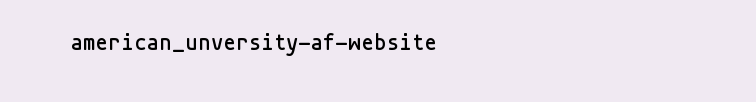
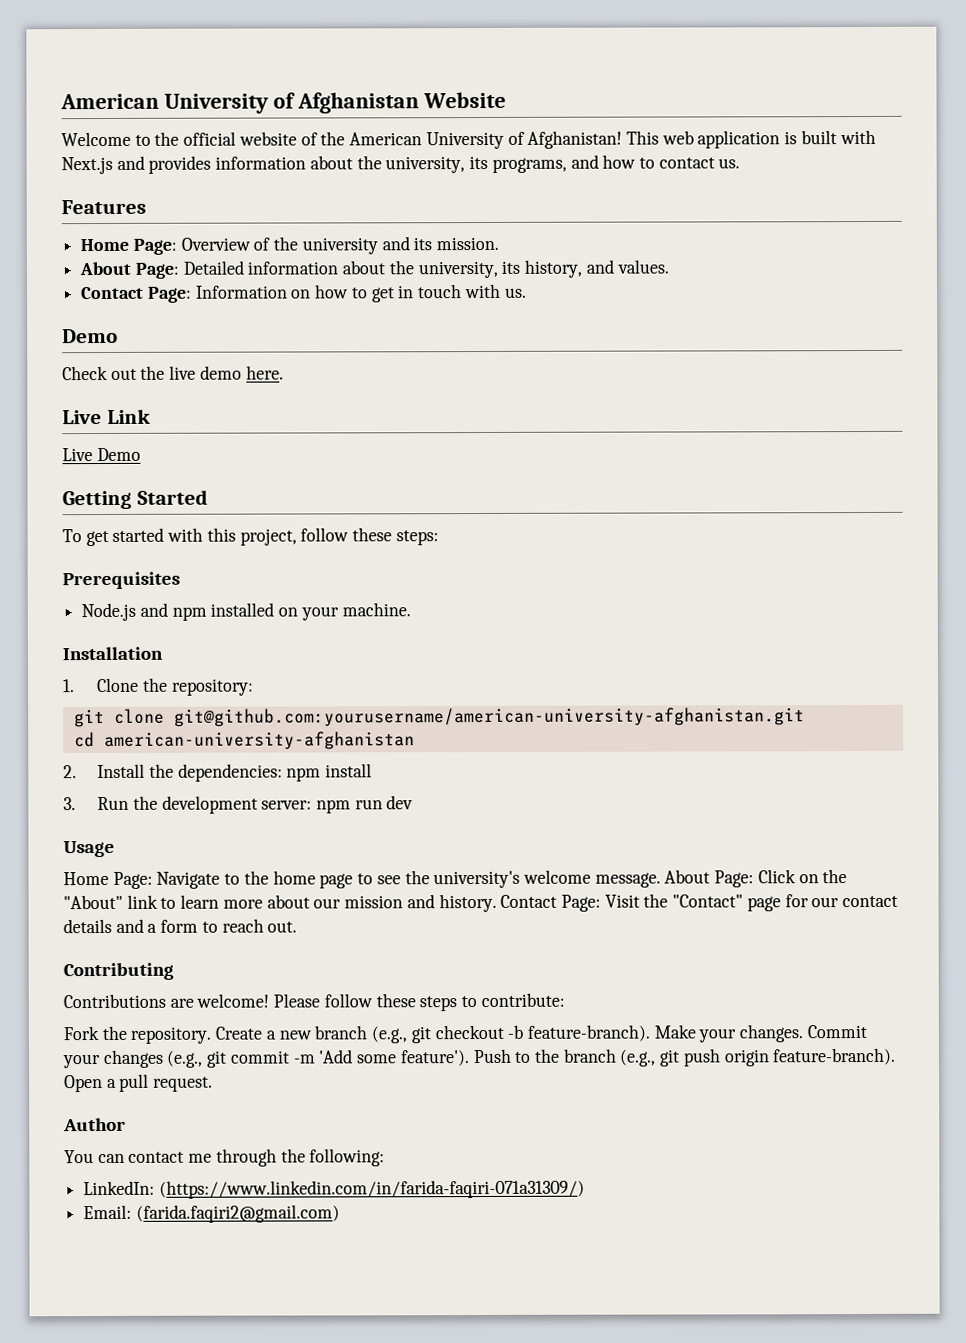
- american_unversity-af-website
+ American University of Afghanistan Website
+ Welcome to the official website of the American University of Afghanistan! This web application is built with Next.js and provides information about the university, its programs, and how to contact us.
+ Features
+ Home Page: Overview of the university and its mission.
+ About Page: Detailed information about the university, its history, and values.
+ Contact Page: Information on how to get in touch with us.
+ Demo
+ Check out the live demo here.
+ Live Link
+ Live Demo
+ Getting Started
+ To get started with this project, follow these steps:
+ Prerequisites
+ Node.js and npm installed on your machine.
+ Installation
+ 1. Clone the repository:
+ git clone git@github.com:yourusername/american-university-afghanistan.git
+ cd american-university-afghanistan
+ 2. Install the dependencies: npm install
+ 3. Run the development server: npm run dev
+ Usage
+ Home Page: Navigate to the home page to see the university's welcome message. About Page: Click on the "About" link to learn more about our mission and history. Contact Page: Visit the "Contact" page for our contact details and a form to reach out.
+ Contributing
+ Contributions are welcome! Please follow these steps to contribute:
+ Fork the repository. Create a new branch (e.g., git checkout -b feature-branch). Make your changes. Commit your changes (e.g., git commit -m 'Add some feature'). Push to the branch (e.g., git push origin feature-branch). Open a pull request.
+ Author
+ You can contact me through the following:
+ LinkedIn: (https://www.linkedin.com/in/farida-faqiri-071a31309/)
+ Email: (farida.faqiri2@gmail.com)

